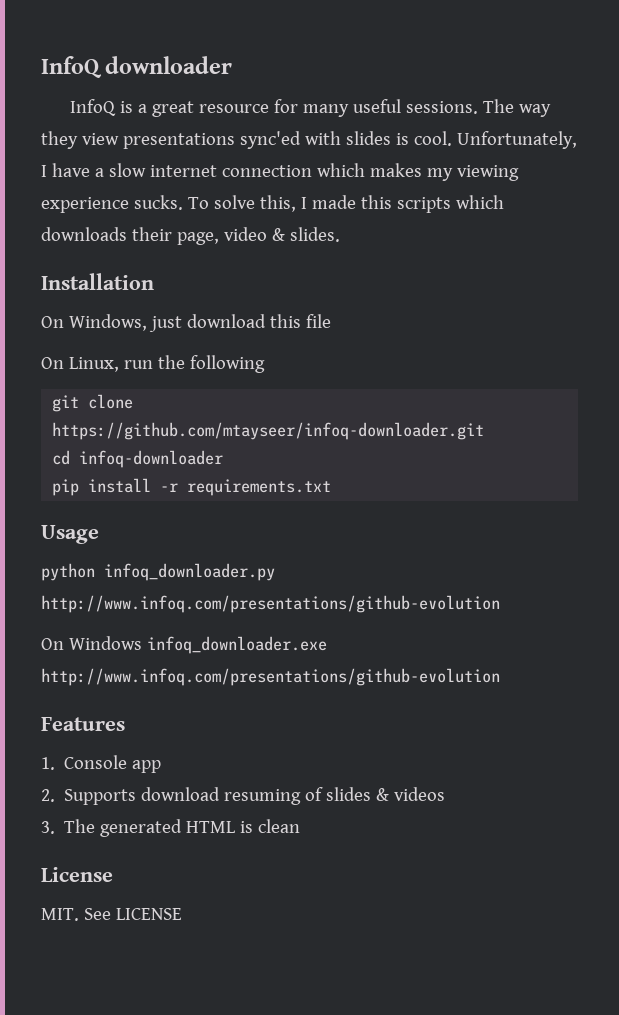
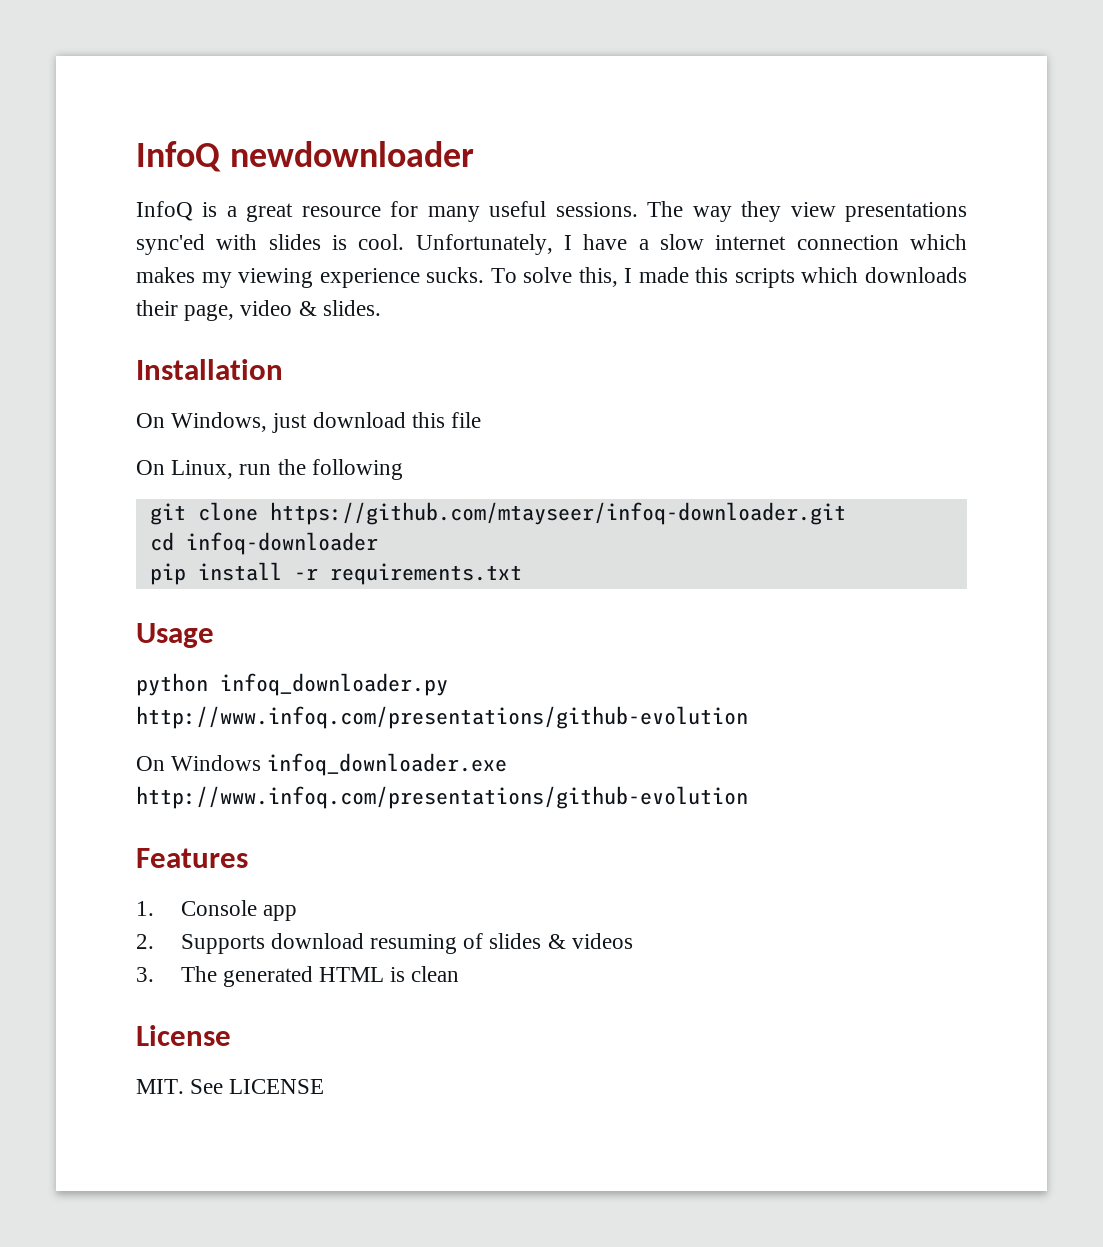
- InfoQ downloader
+ InfoQ newdownloader

